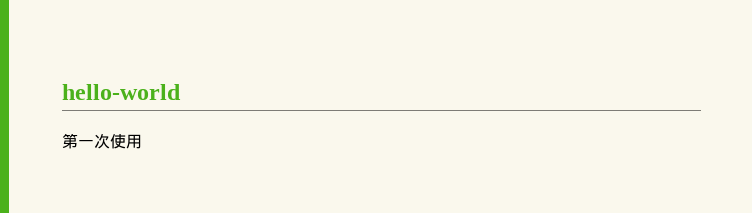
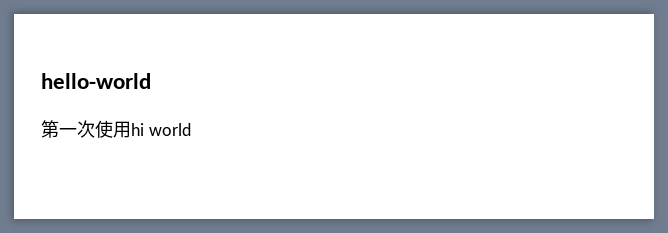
- 第一次使用
+ 第一次使用hi world

